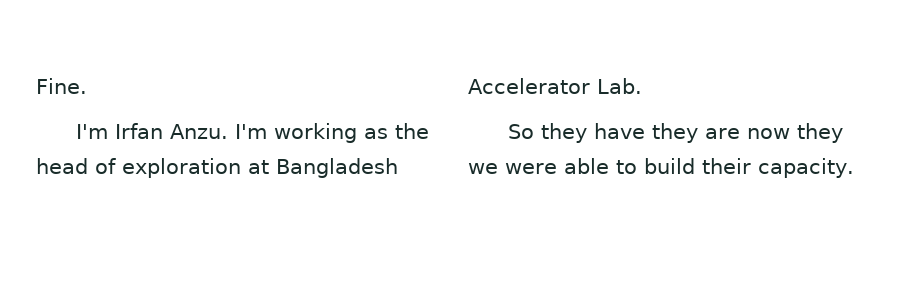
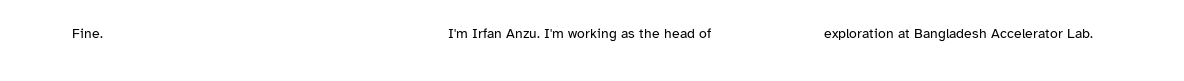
- So they have they are now they we were able to build their capacity.

